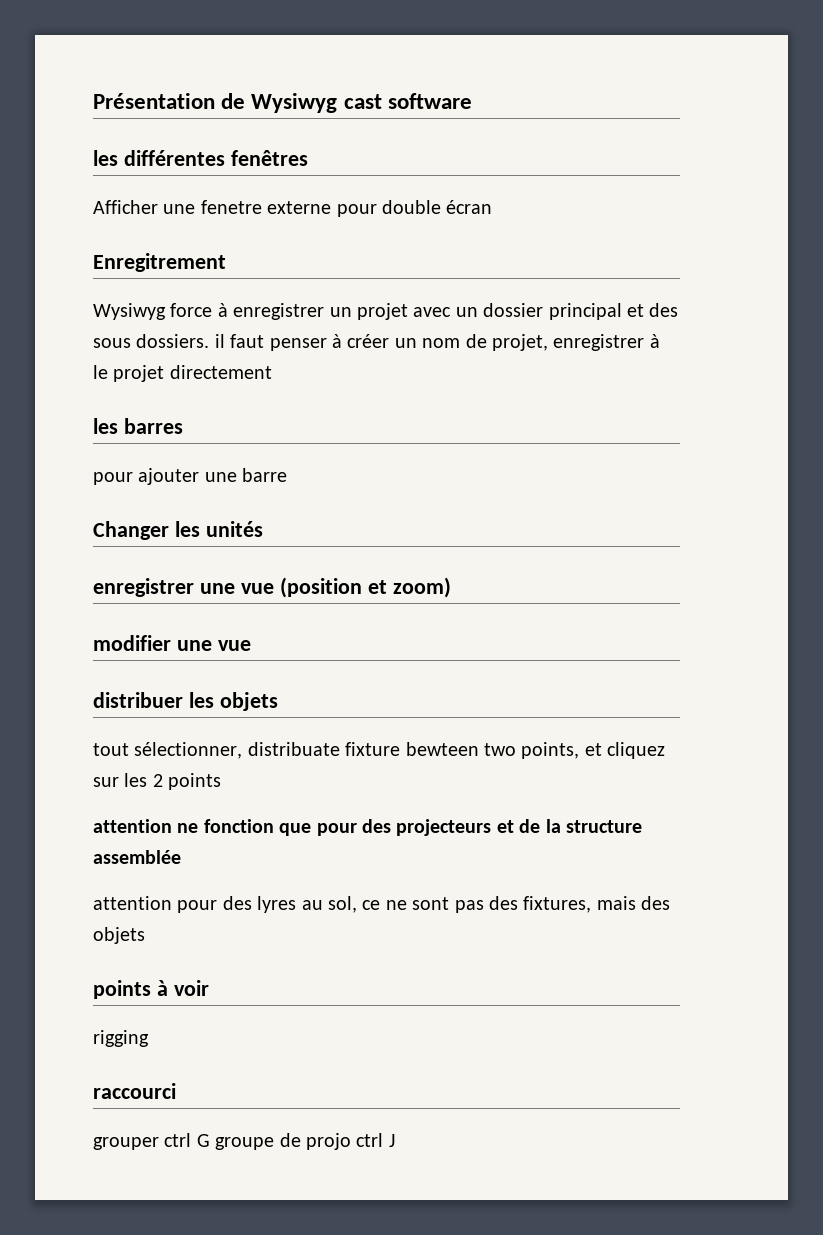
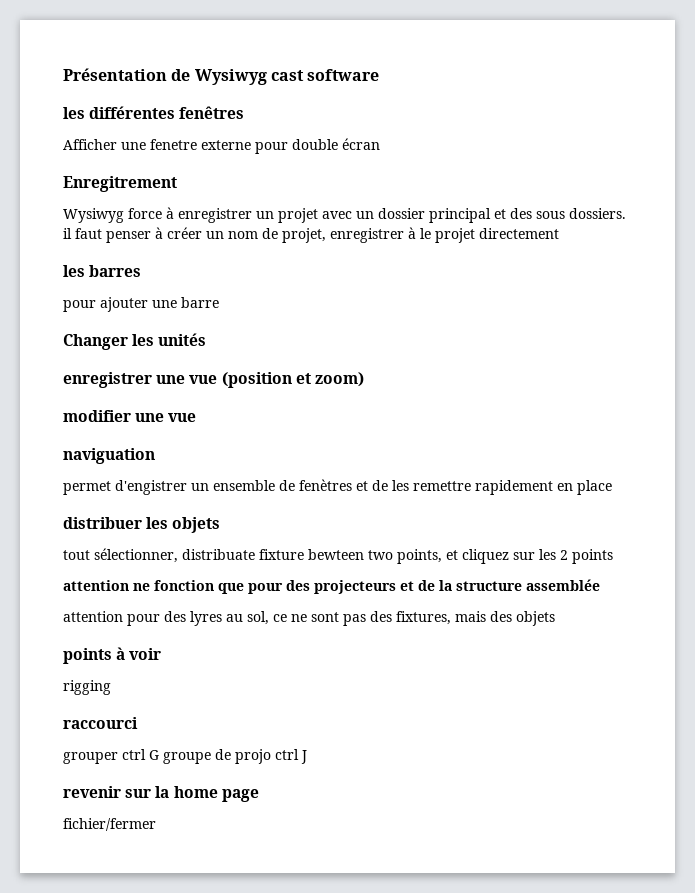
+ naviguation
+ permet d'engistrer un ensemble de fenètres et de les remettre rapidement en place
+ revenir sur la home page
+ fichier/fermer

